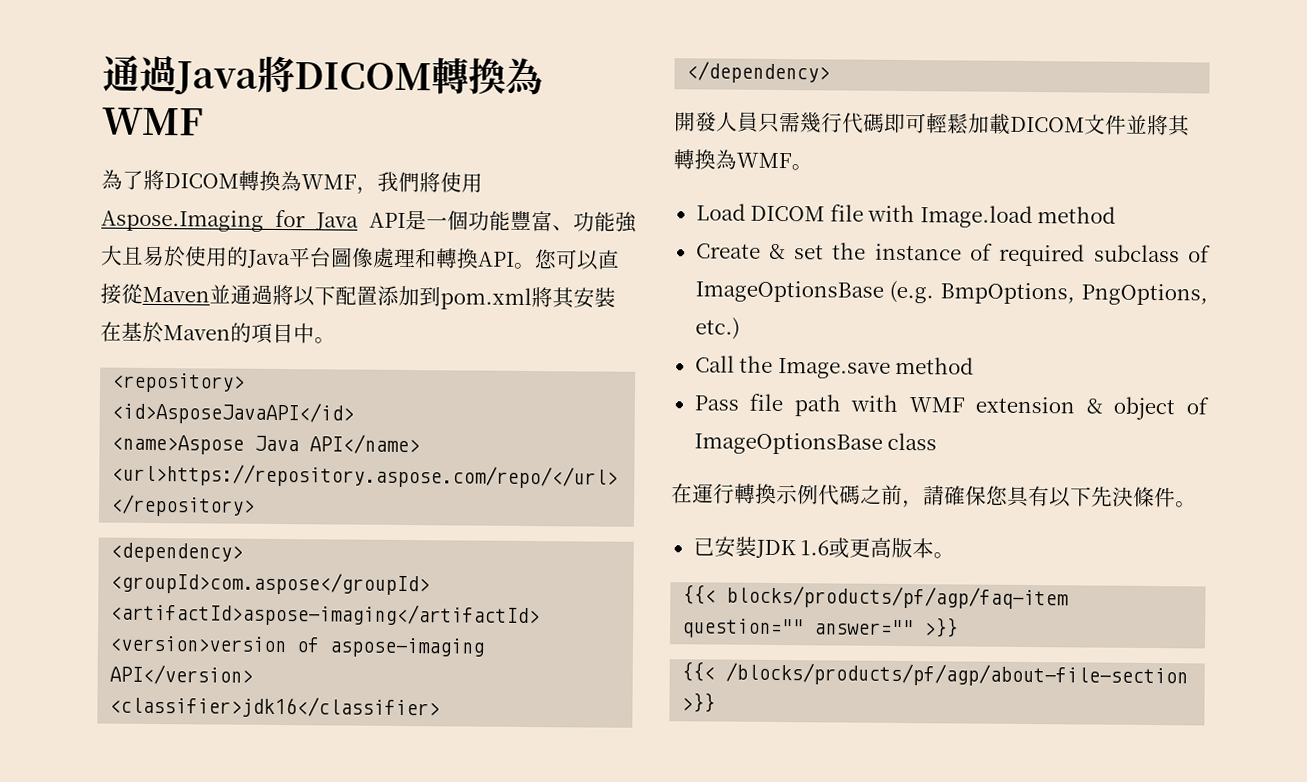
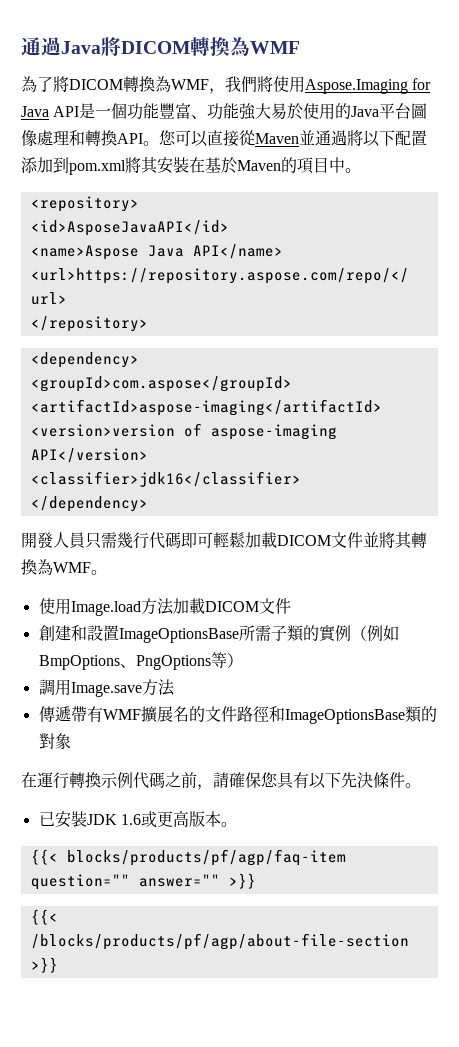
- 為了將DICOM轉換為WMF，我們將使用Aspose.Imaging for Java API是一個功能豐富、功能強大且易於使用的Java平台圖像處理和轉換API。
+ 為了將DICOM轉換為WMF，我們將使用Aspose.Imaging for Java API是一個功能豐富、功能強大易於使用的Java平台圖像處理和轉換API。
- Load DICOM file with Image.load method
- Create & set the instance of required subclass of ImageOptionsBase (e.g. BmpOptions, PngOptions, etc.)
- Call the Image.save method
- Pass file path with WMF extension & object of ImageOptionsBase class
+ 使用Image.load方法加載DICOM文件
+ 創建和設置ImageOptionsBase所需子類的實例（例如BmpOptions、PngOptions等）
+ 調用Image.save方法
+ 傳遞帶有WMF擴展名的文件路徑和ImageOptionsBase類的對象

